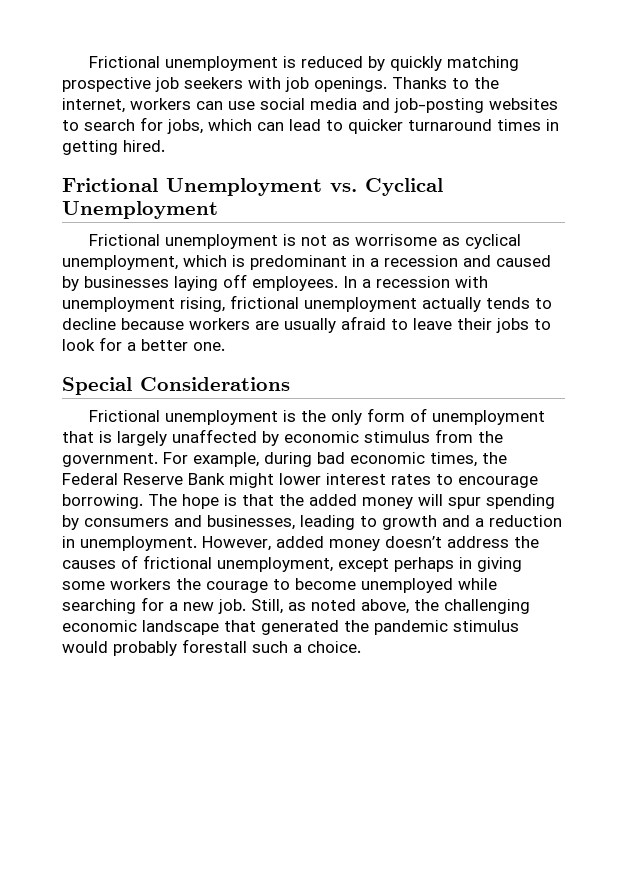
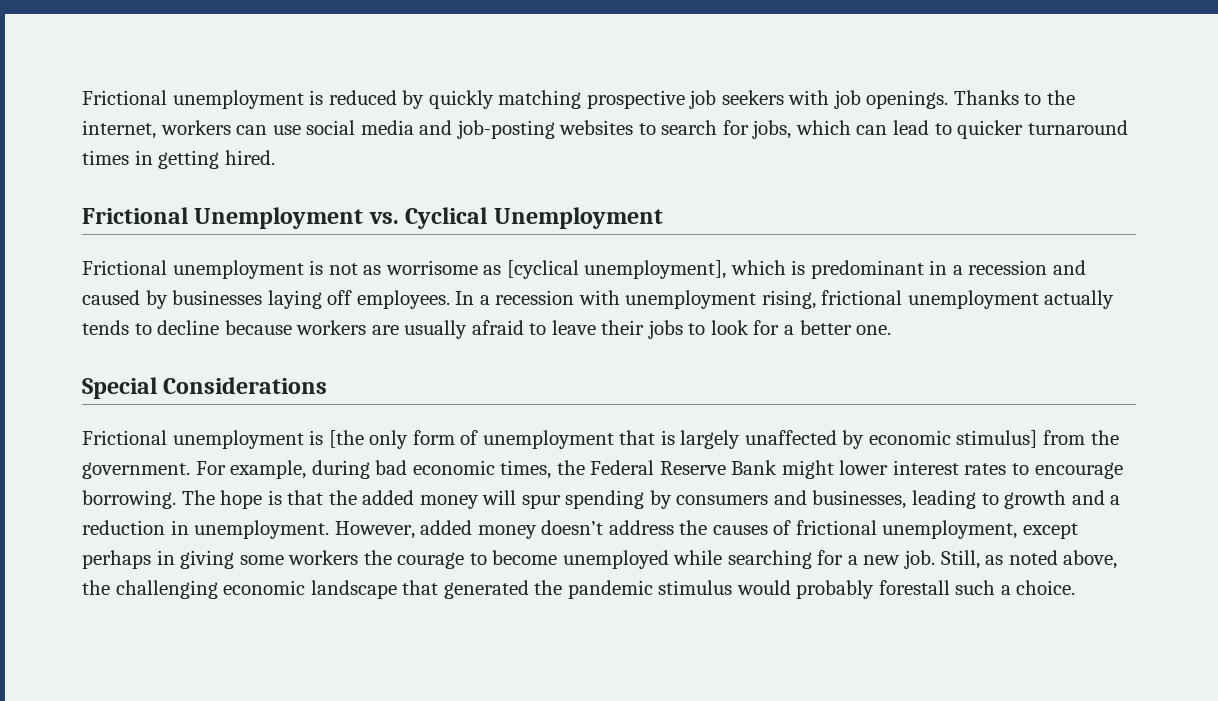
- Frictional unemployment is not as worrisome as cyclical unemployment, which is predominant in a recession and caused by businesses laying off employees.
+ Frictional unemployment is not as worrisome as [cyclical unemployment], which is predominant in a recession and caused by businesses laying off employees.
- Frictional unemployment is the only form of unemployment that is largely unaffected by economic stimulus from the government.
+ Frictional unemployment is [the only form of unemployment that is largely unaffected by economic stimulus] from the government.

